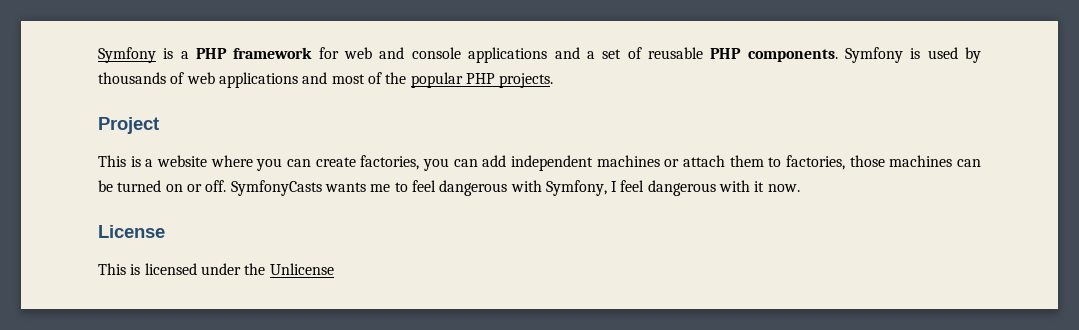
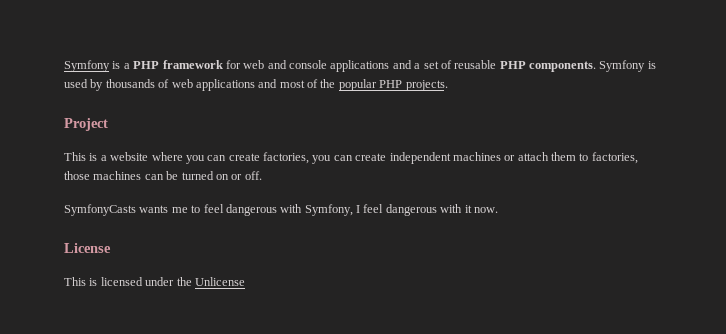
- This is a website where you can create factories, you can add independent machines or attach them to factories, those machines can be turned on or off. SymfonyCasts wants me to feel dangerous with Symfony, I feel dangerous with it now.
+ This is a website where you can create factories, you can create independent machines or attach them to factories, those machines can be turned on or off.
+ SymfonyCasts wants me to feel dangerous with Symfony, I feel dangerous with it now.

